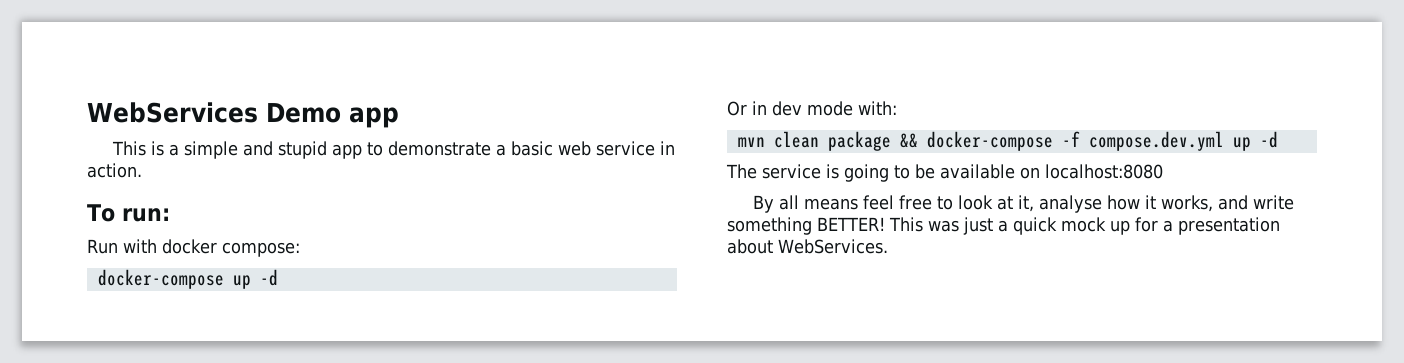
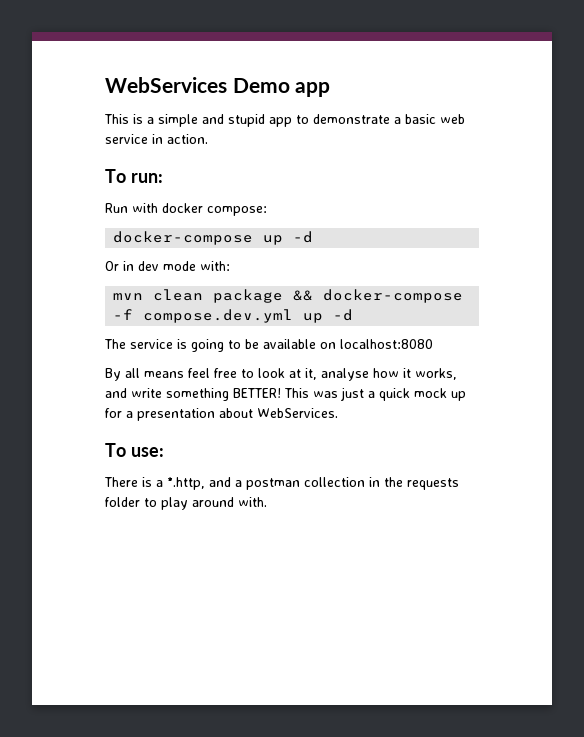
+ To use:
+ There is a *.http, and a postman collection in the requests folder to play around with.

